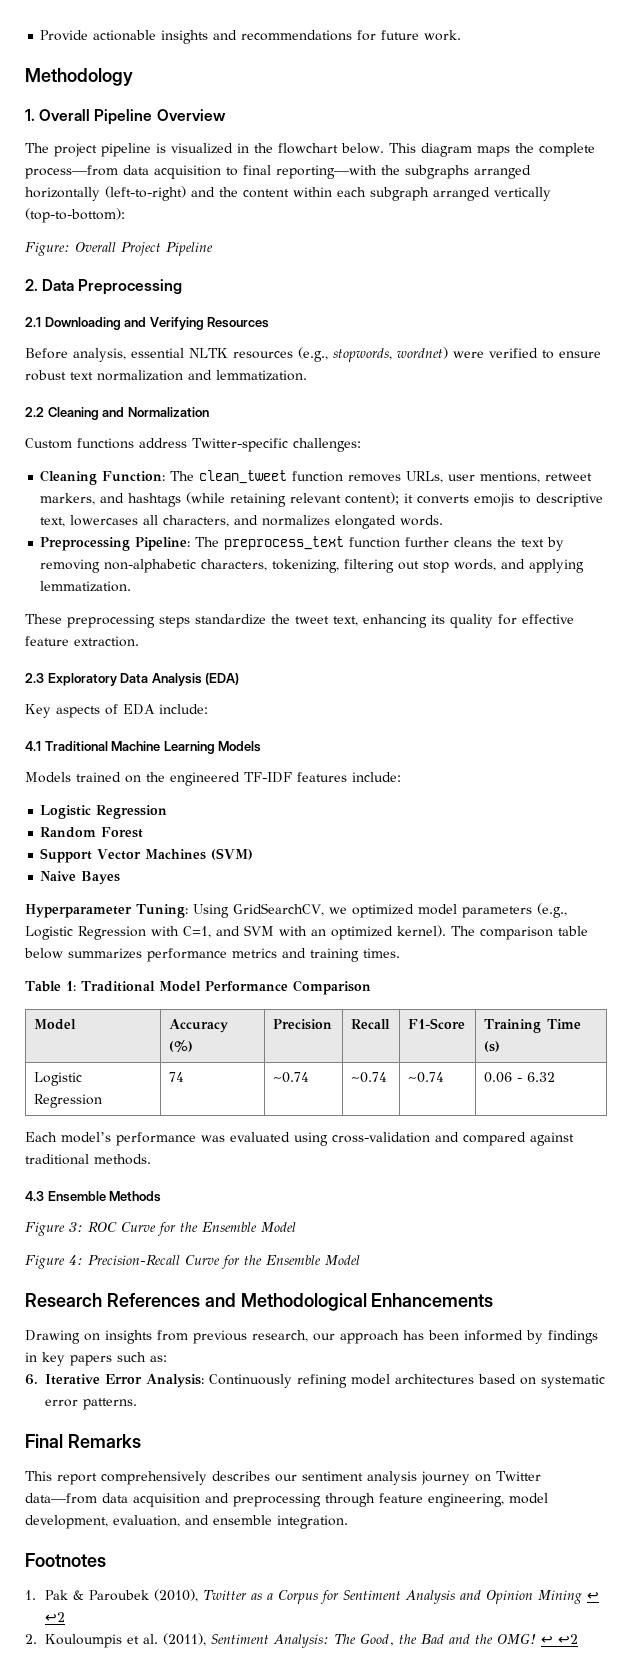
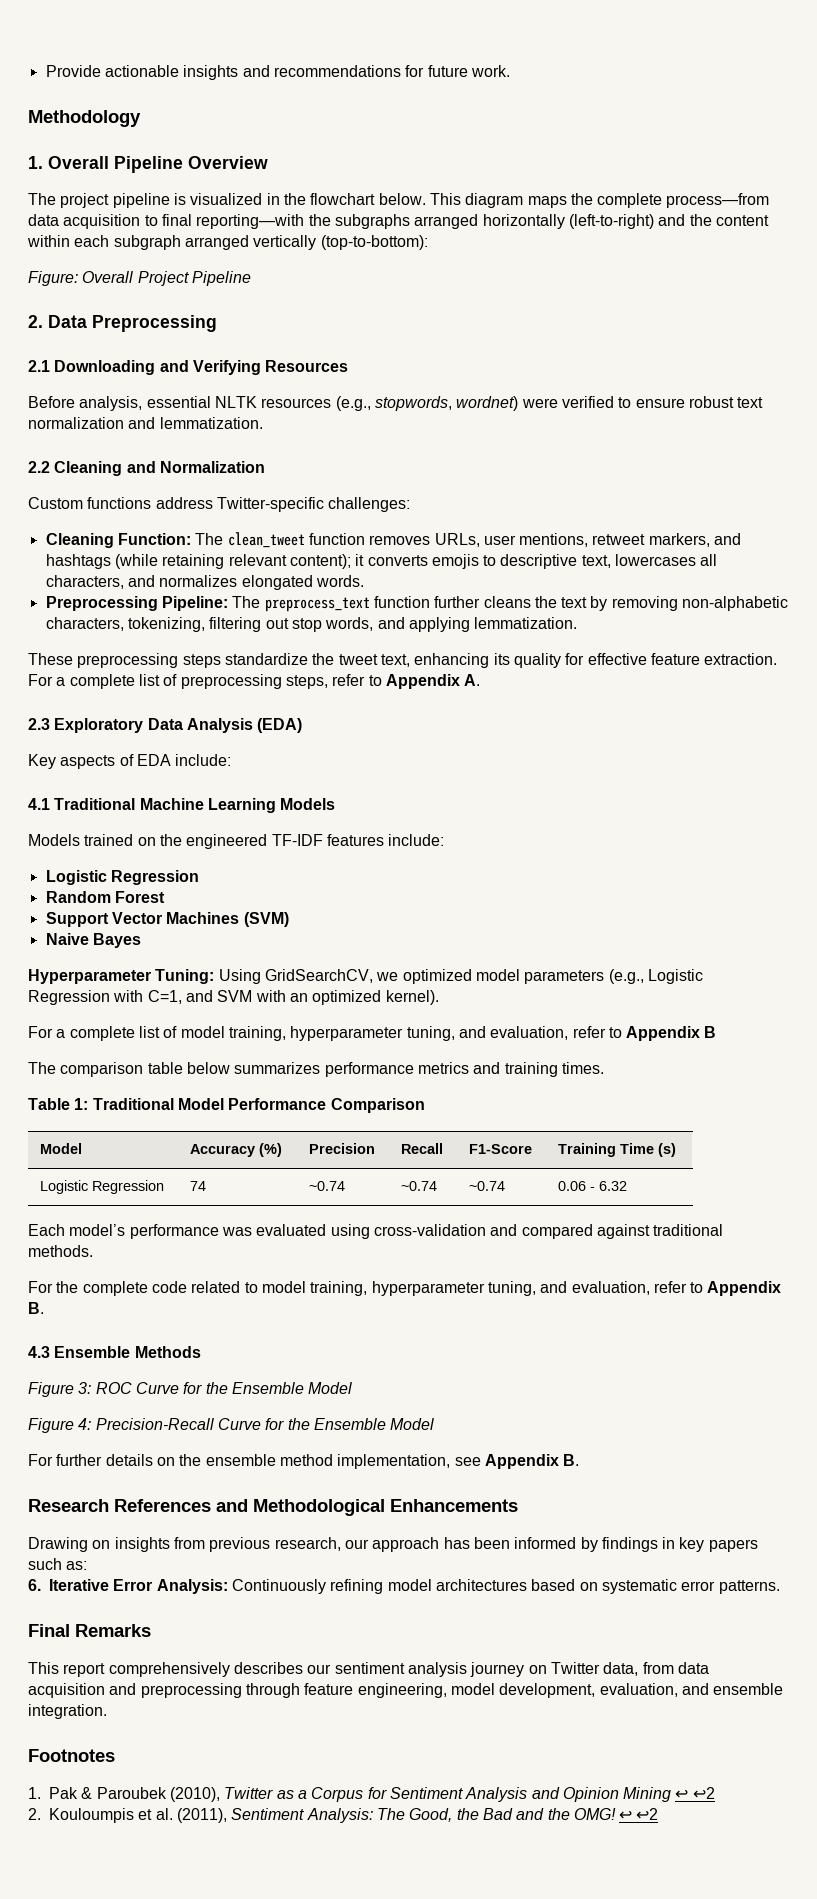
+ For a complete list of preprocessing steps, refer to Appendix A.
- Hyperparameter Tuning: Using GridSearchCV, we optimized model parameters (e.g., Logistic Regression with C=1, and SVM with an optimized kernel). The comparison table below summarizes performance metrics and training times.
+ Hyperparameter Tuning: Using GridSearchCV, we optimized model parameters (e.g., Logistic Regression with C=1, and SVM with an optimized kernel).
+ For a complete list of model training, hyperparameter tuning, and evaluation, refer to Appendix B
+ The comparison table below summarizes performance metrics and training times.
+ For the complete code related to model training, hyperparameter tuning, and evaluation, refer to Appendix B.
+ For further details on the ensemble method implementation, see Appendix B.
- This report comprehensively describes our sentiment analysis journey on Twitter data—from data acquisition and preprocessing through feature engineering, model development, evaluation, and ensemble integration.
+ This report comprehensively describes our sentiment analysis journey on Twitter data, from data acquisition and preprocessing through feature engineering, model development, evaluation, and ensemble integration.

